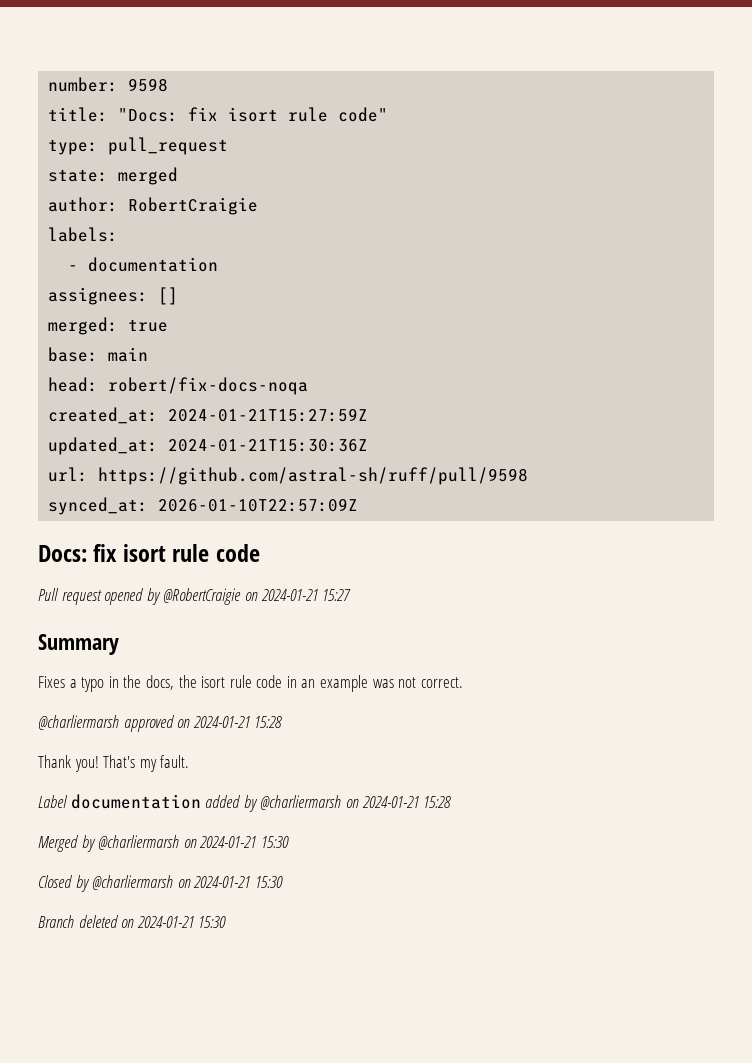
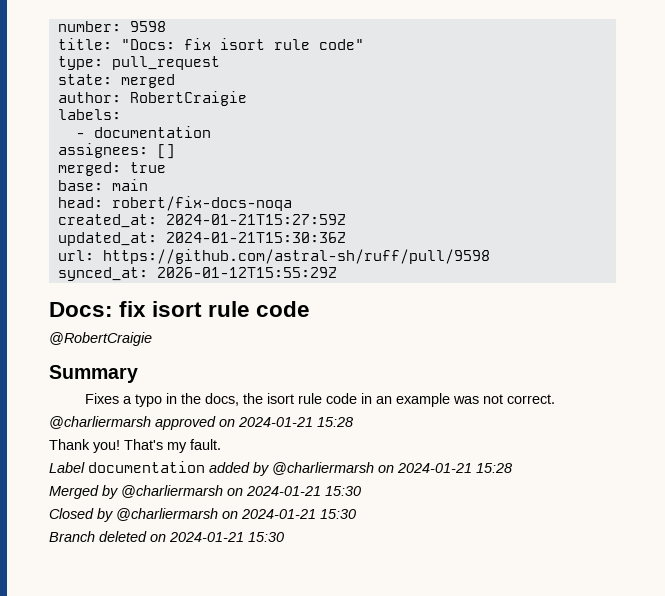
- synced_at: 2026-01-10T22:57:09Z
+ synced_at: 2026-01-12T15:55:29Z
- Pull request opened by @RobertCraigie on 2024-01-21 15:27
+ @RobertCraigie

